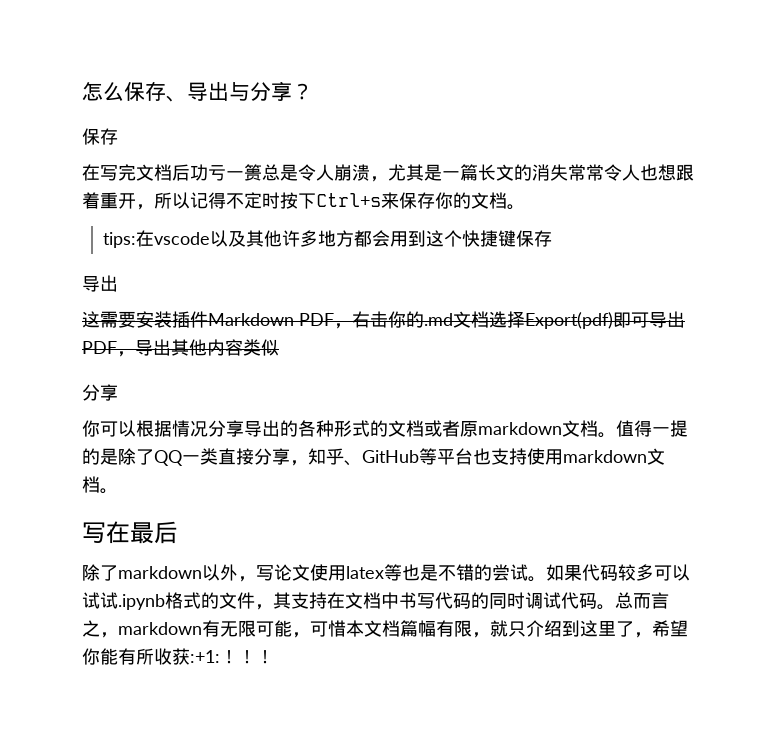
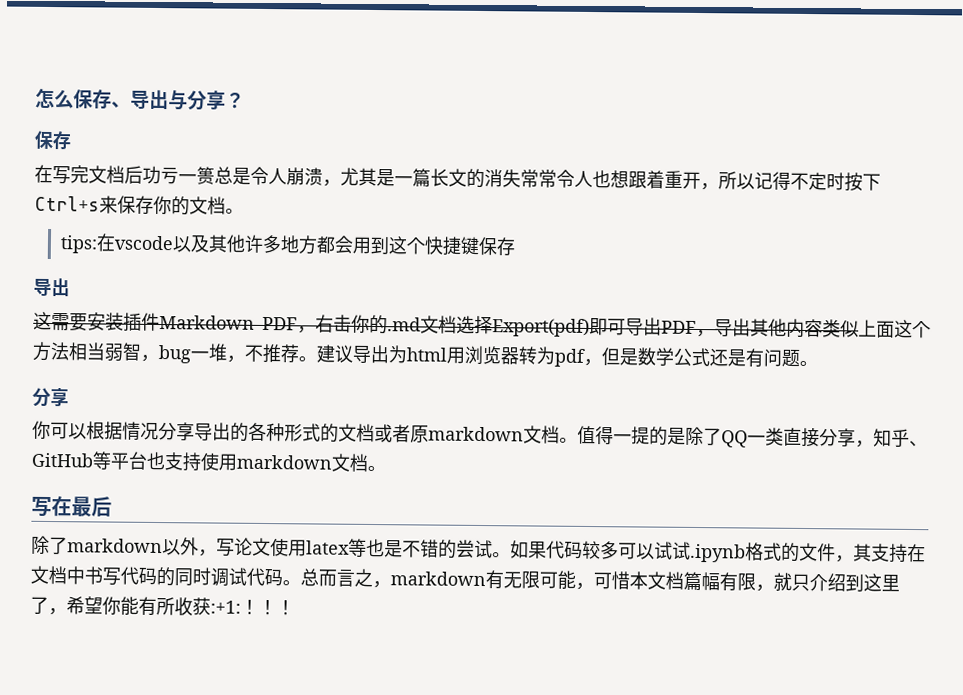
- 这需要安装插件Markdown PDF，右击你的.md文档选择Export(pdf)即可导出PDF，导出其他内容类似
+ 这需要安装插件Markdown PDF，右击你的.md文档选择Export(pdf)即可导出PDF，导出其他内容类似上面这个方法相当弱智，bug一堆，不推荐。建议导出为html用浏览器转为pdf，但是数学公式还是有问题。

